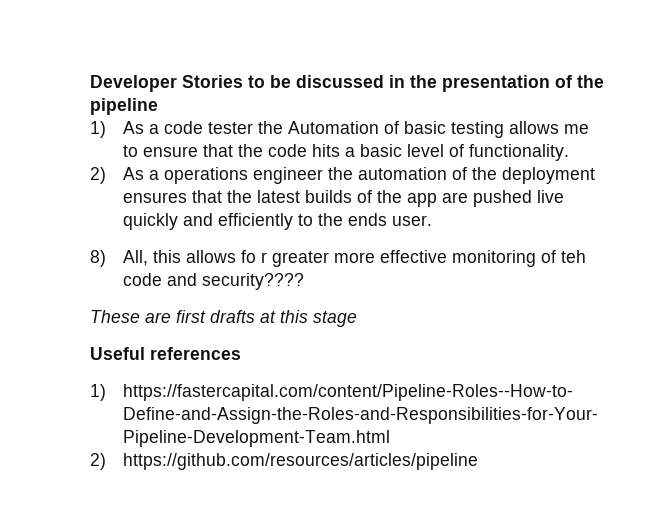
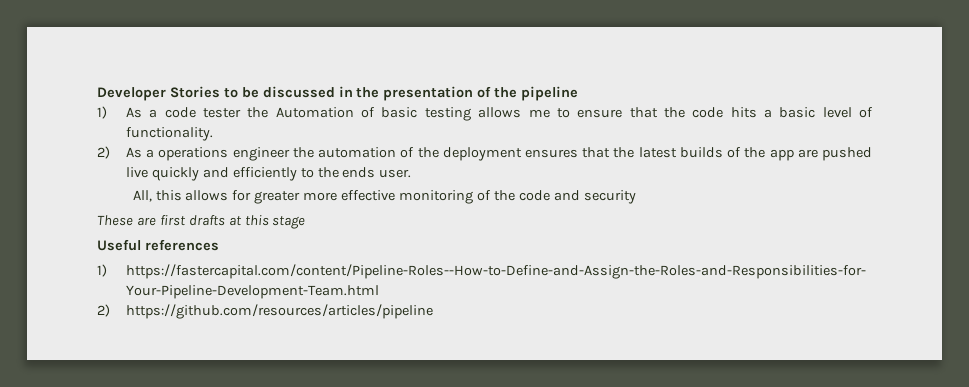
- 8) All, this allows fo r greater more effective monitoring of teh code and security????
+ All, this allows for greater more effective monitoring of the code and security

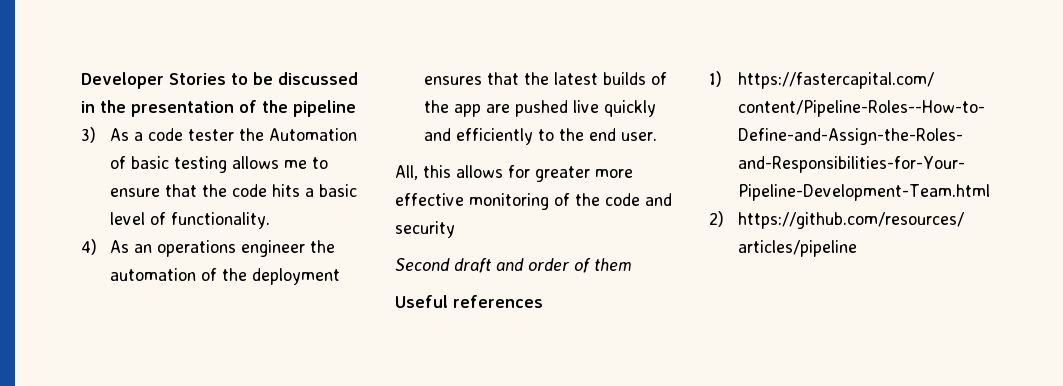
- 1) As a code tester the Automation of basic testing allows me to ensure that the code hits a basic level of functionality.
+ 3) As a code tester the Automation of basic testing allows me to ensure that the code hits a basic level of functionality.
- 2) As a operations engineer the automation of the deployment ensures that the latest builds of the app are pushed live quickly and efficiently to the ends user.
+ 4) As an operations engineer the automation of the deployment ensures that the latest builds of the app are pushed live quickly and efficiently to the end user.
- These are first drafts at this stage
+ Second draft and order of them

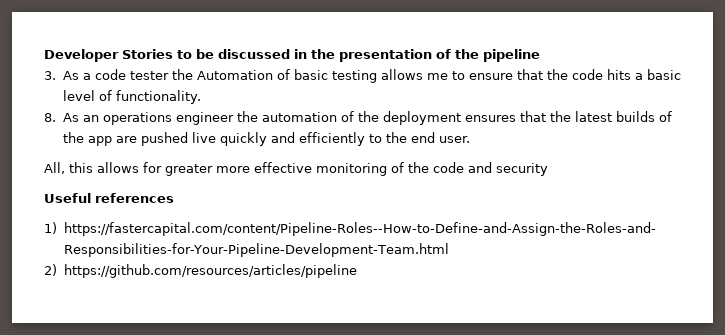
- 3) As a code tester the Automation of basic testing allows me to ensure that the code hits a basic level of functionality.
+ 3. As a code tester the Automation of basic testing allows me to ensure that the code hits a basic level of functionality.
- 4) As an operations engineer the automation of the deployment ensures that the latest builds of the app are pushed live quickly and efficiently to the end user.
+ 8. As an operations engineer the automation of the deployment ensures that the latest builds of the app are pushed live quickly and efficiently to the end user.
- Second draft and order of them

